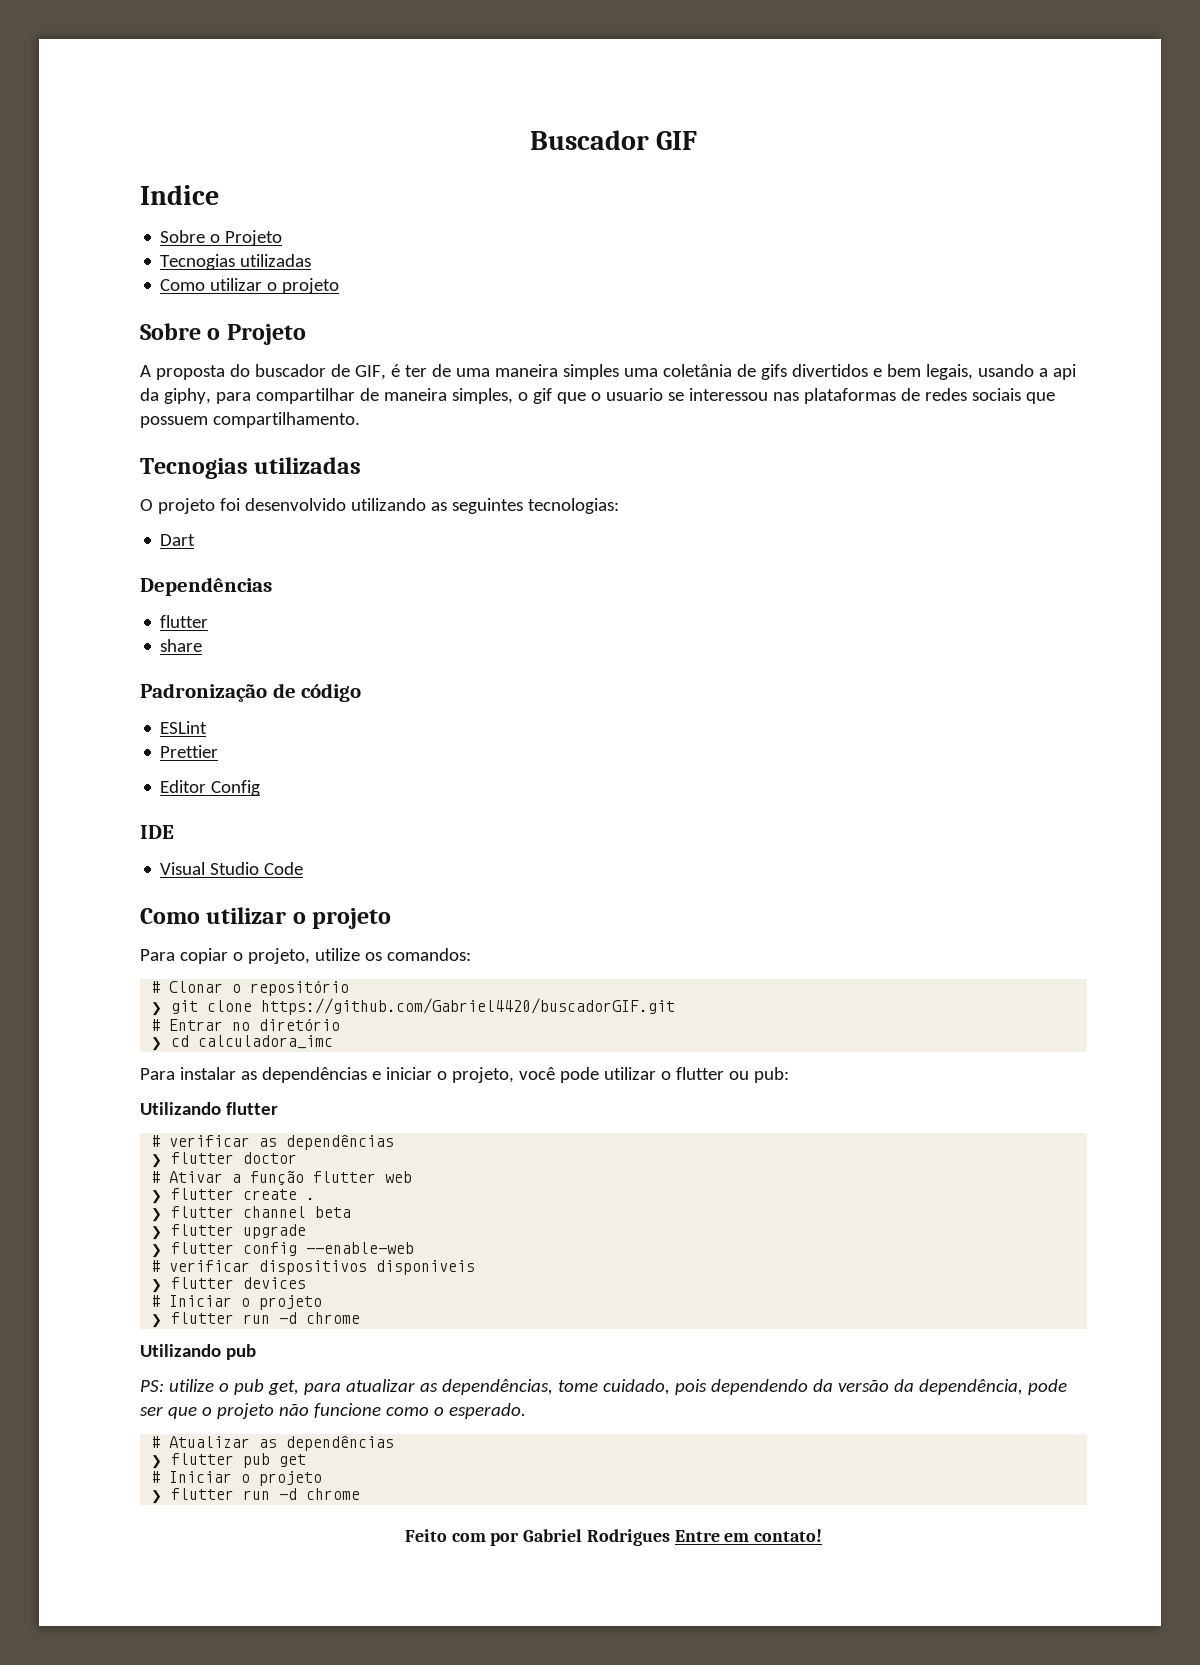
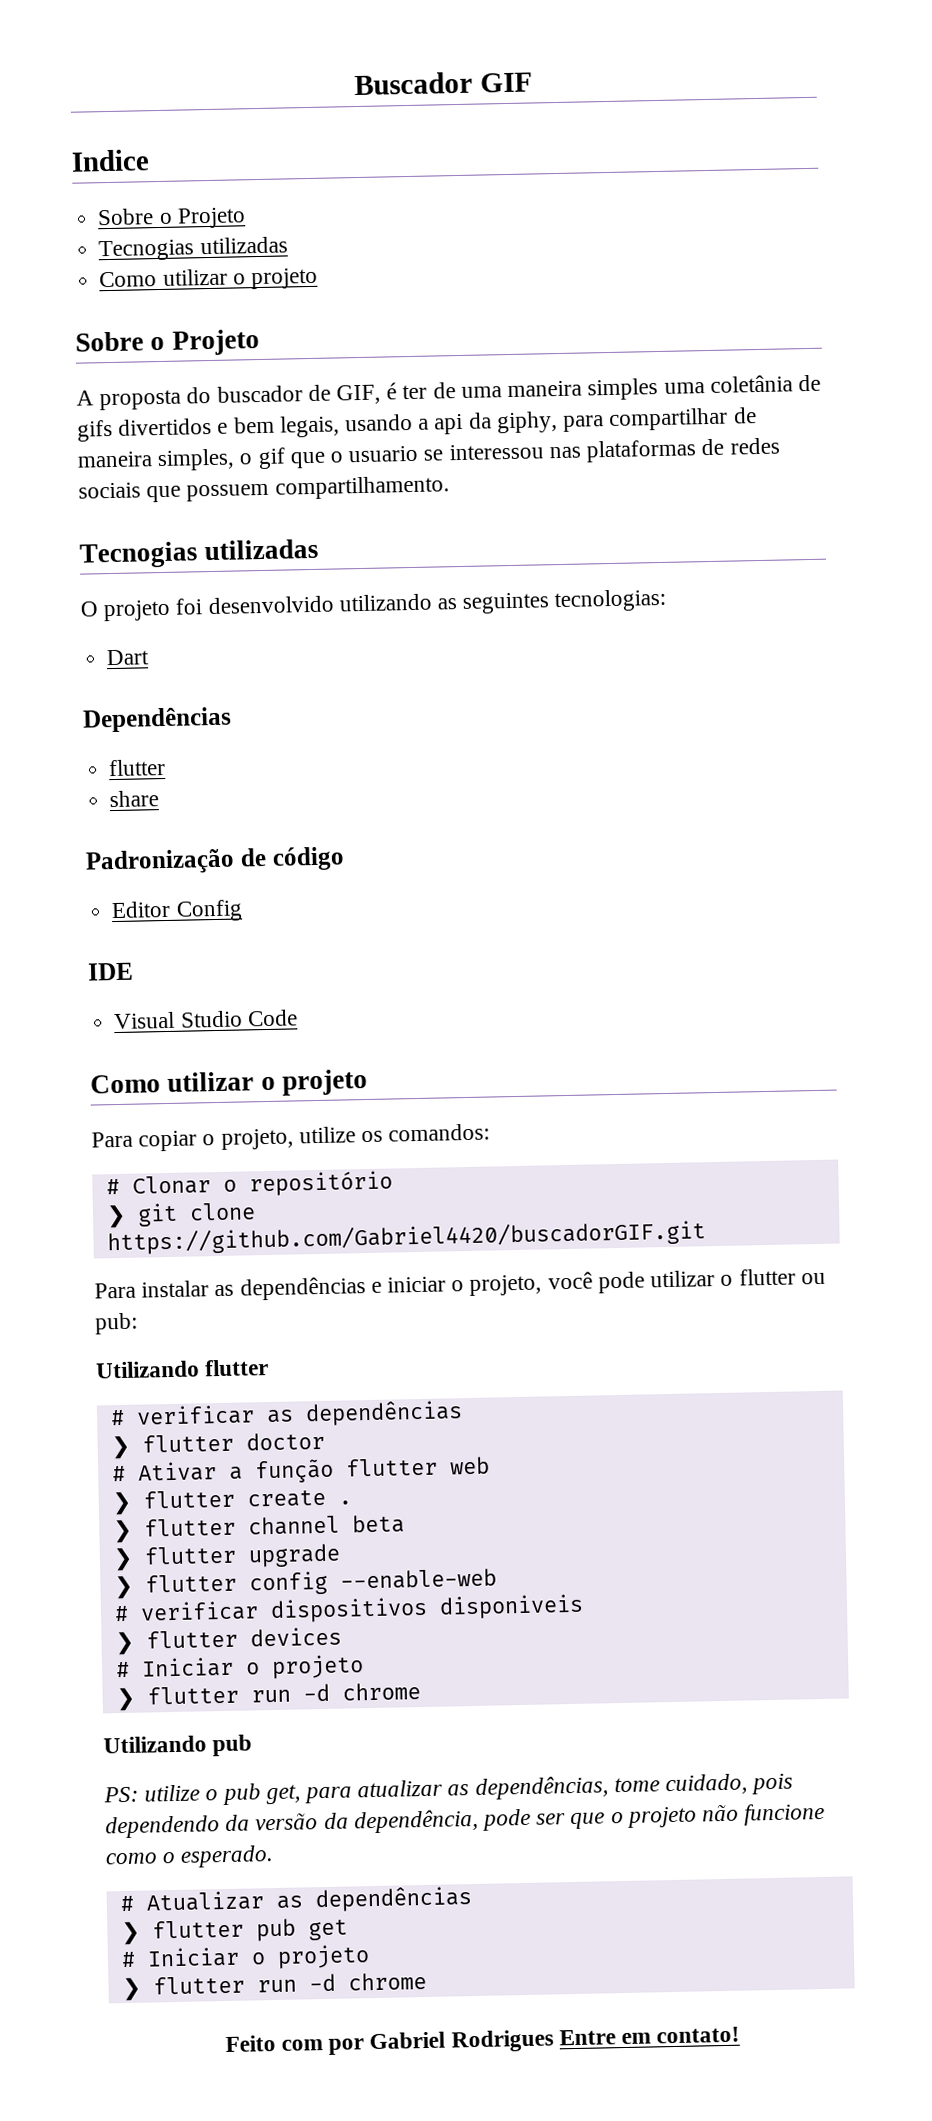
- ESLint
- Prettier
- # Entrar no diretório
- ❯ cd calculadora_imc

